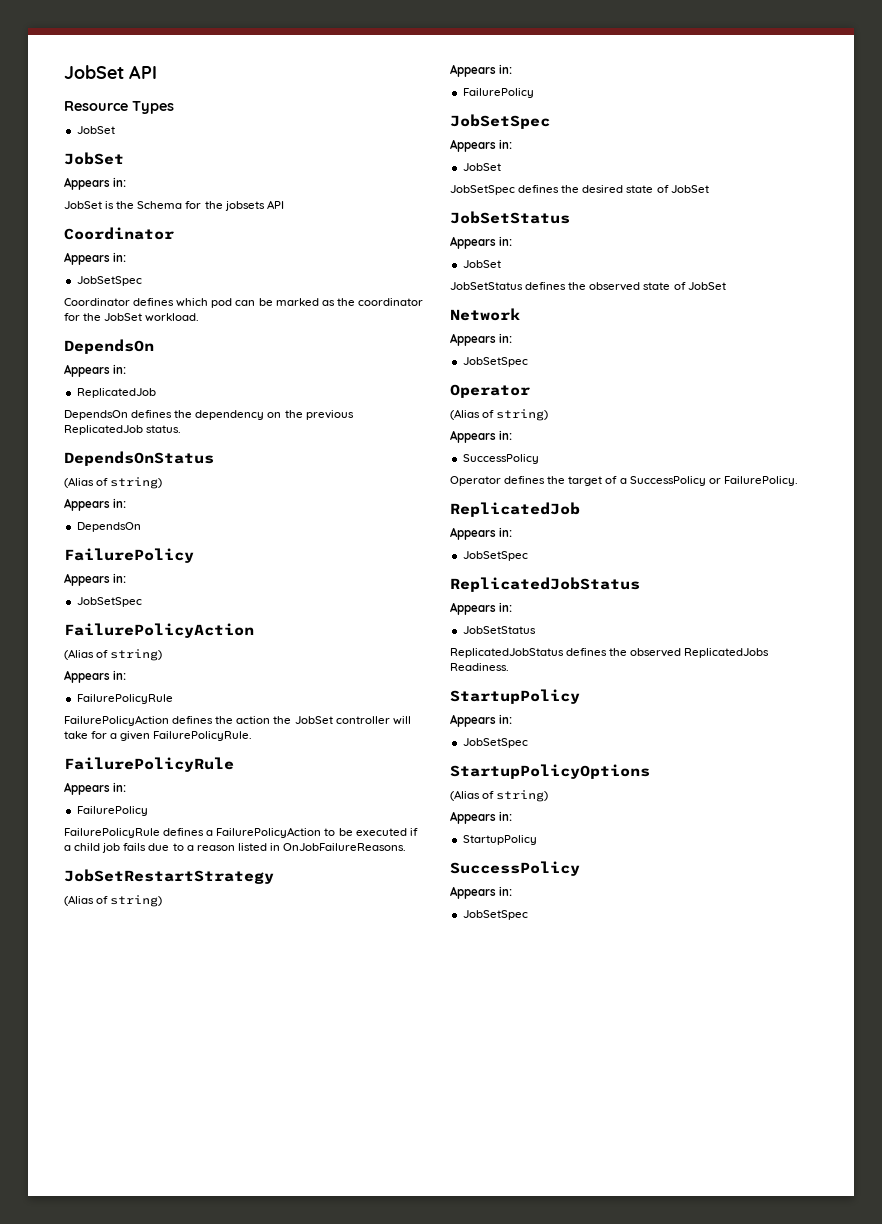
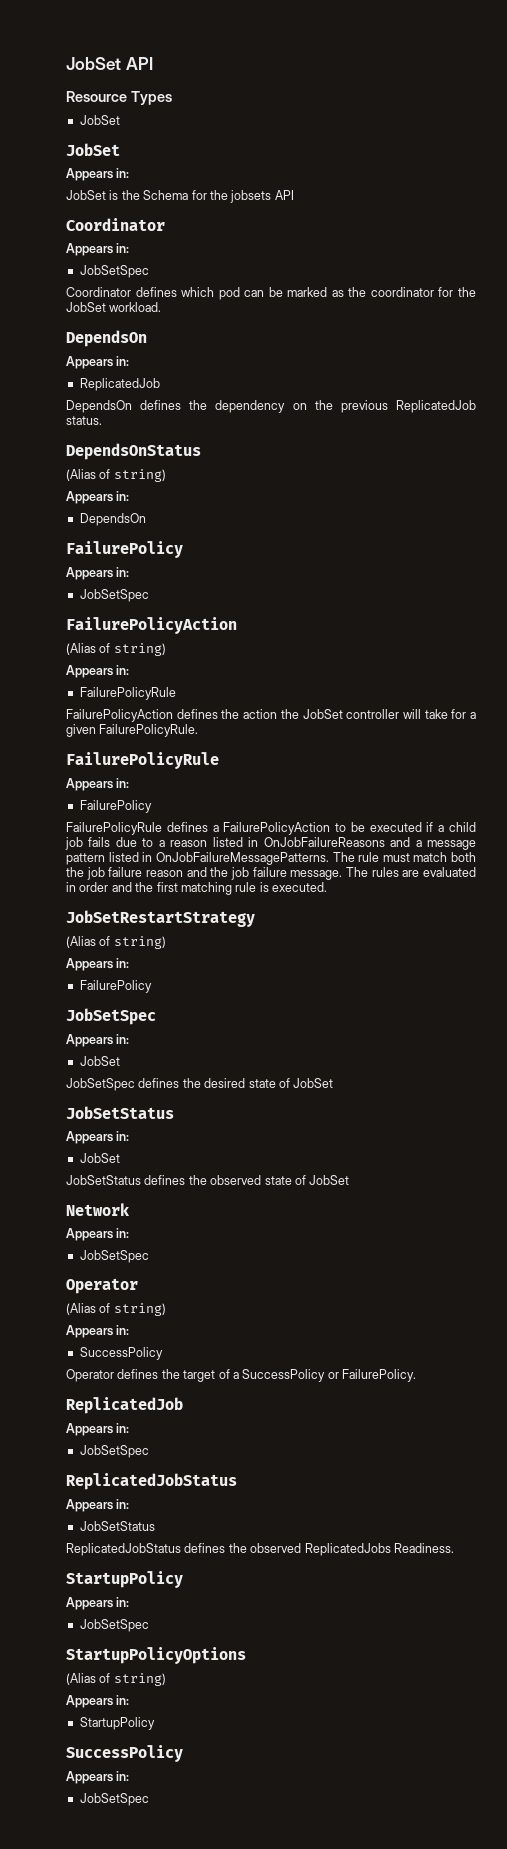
- FailurePolicyRule defines a FailurePolicyAction to be executed if a child job fails due to a reason listed in OnJobFailureReasons.
+ FailurePolicyRule defines a FailurePolicyAction to be executed if a child job fails due to a reason listed in OnJobFailureReasons and a message pattern listed in OnJobFailureMessagePatterns. The rule must match both the job failure reason and the job failure message. The rules are evaluated in order and the first matching rule is executed.

